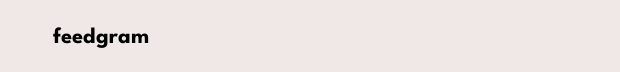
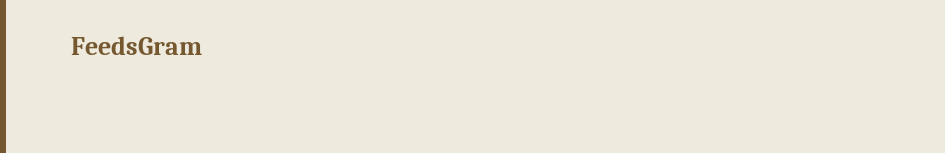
- feedgram
+ FeedsGram

